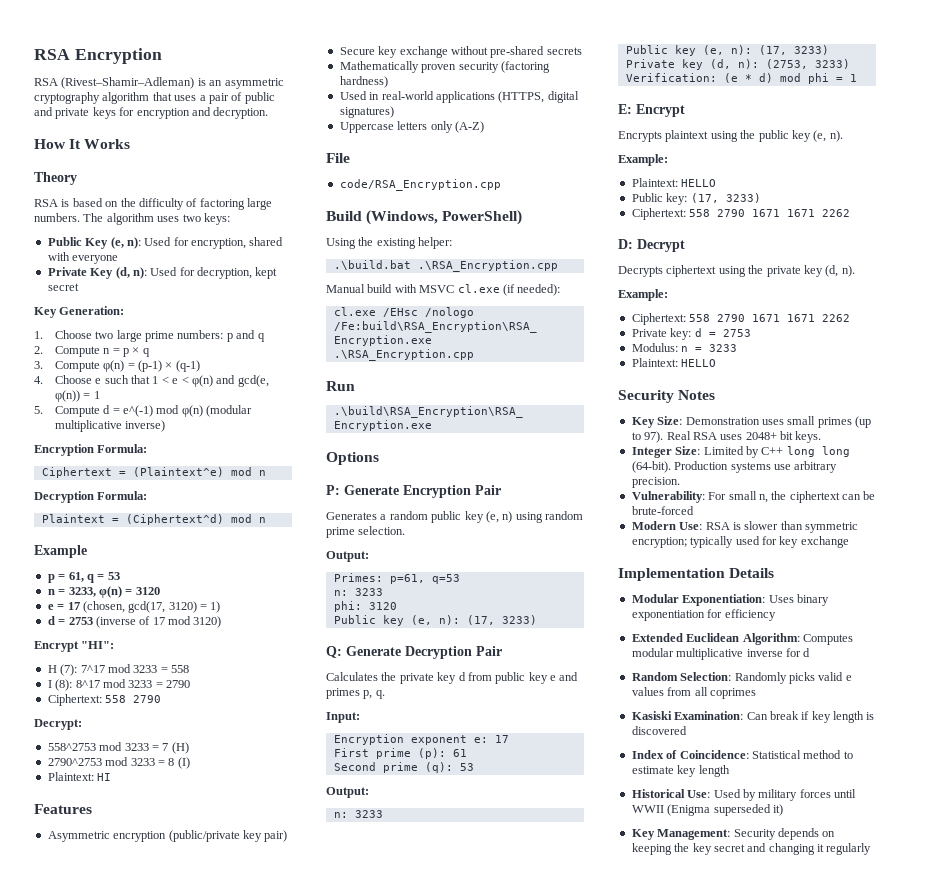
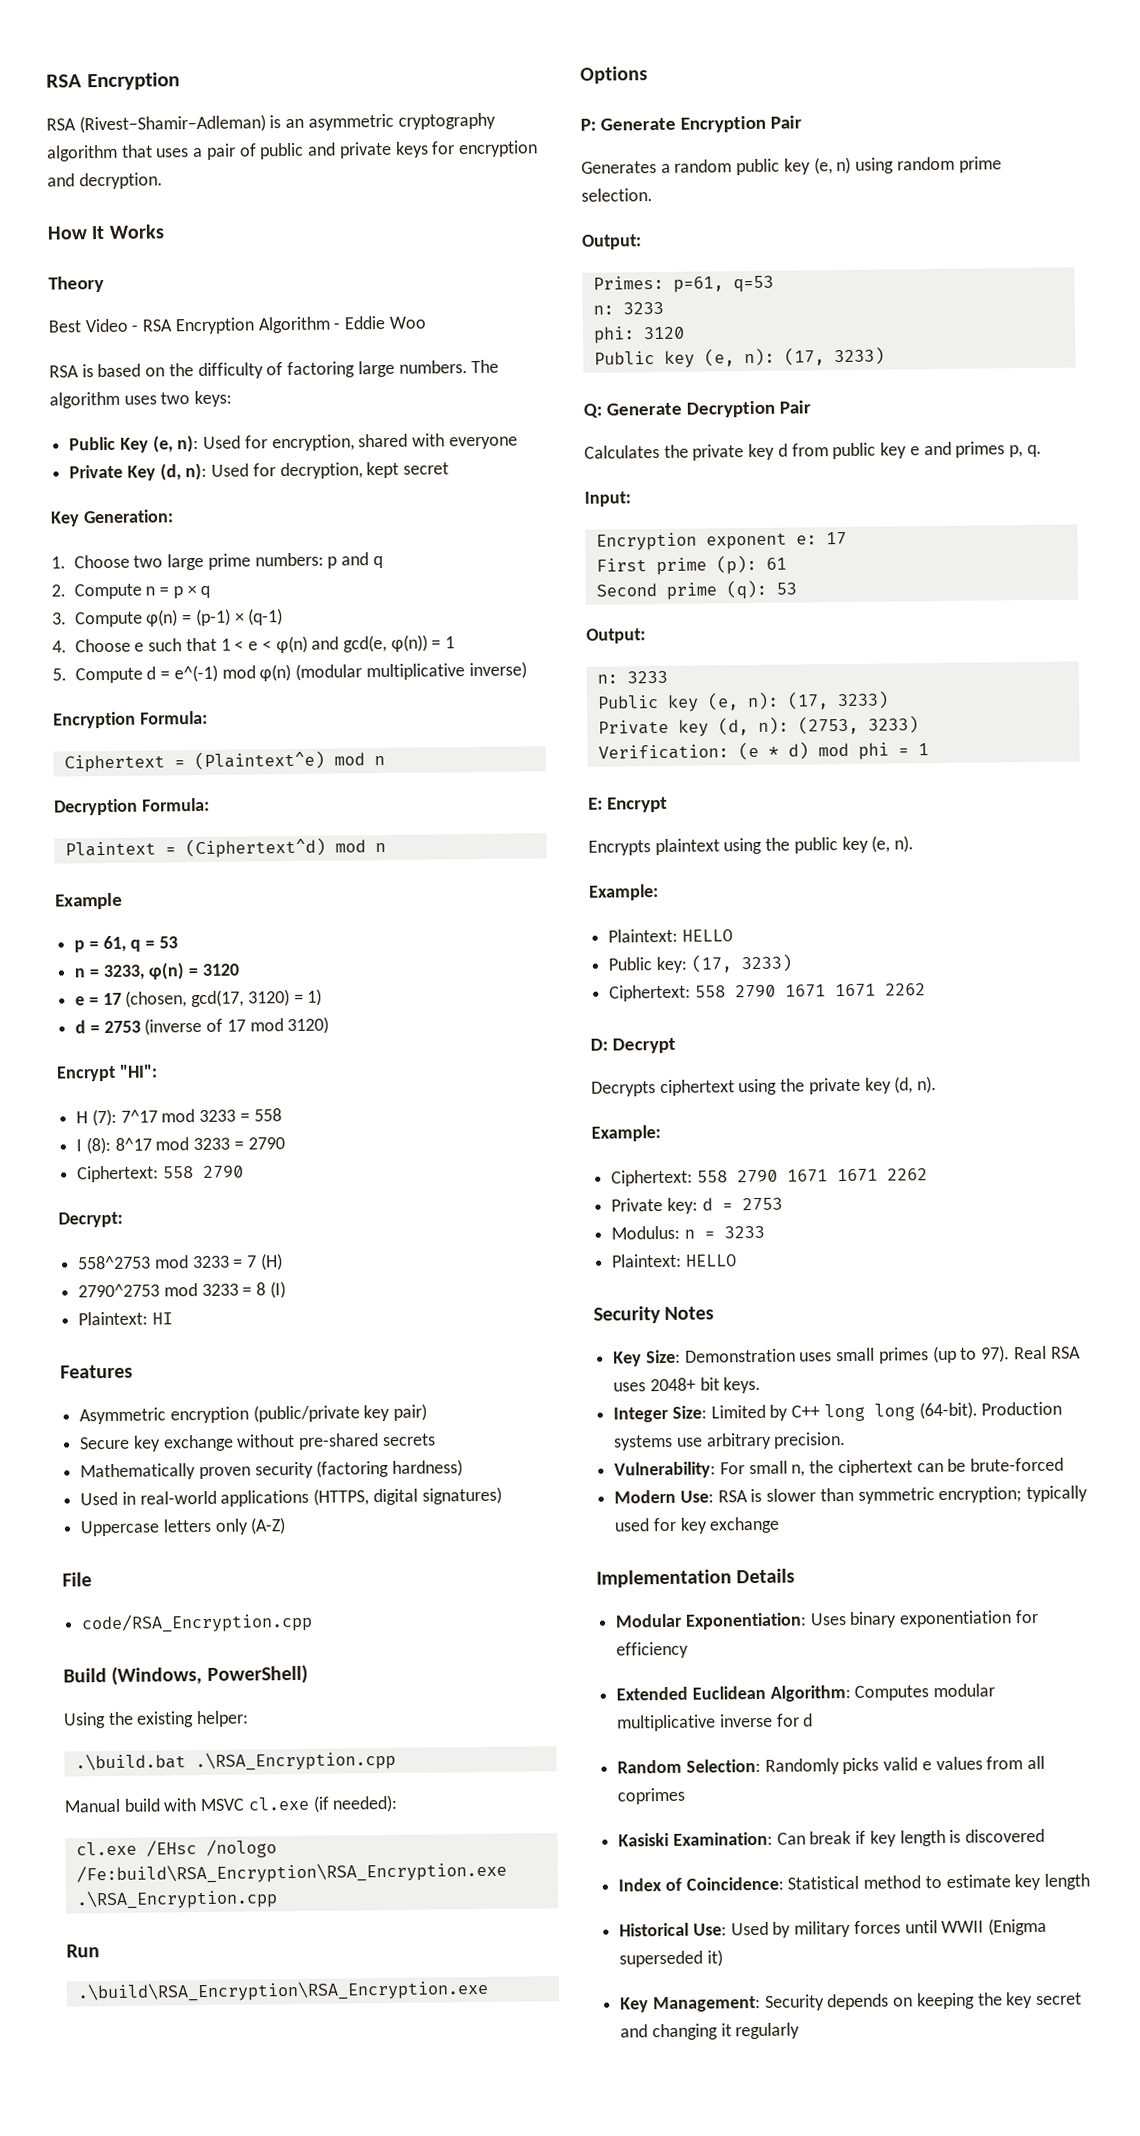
+ Best Video - RSA Encryption Algorithm - Eddie Woo

